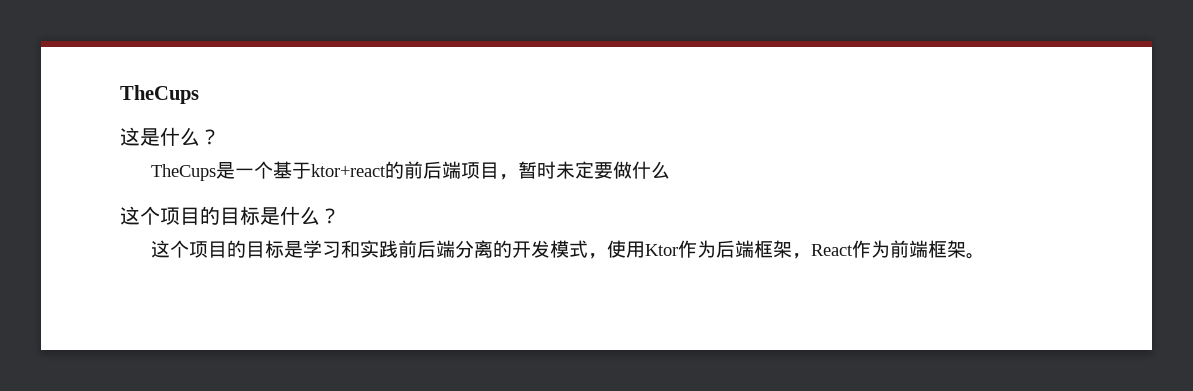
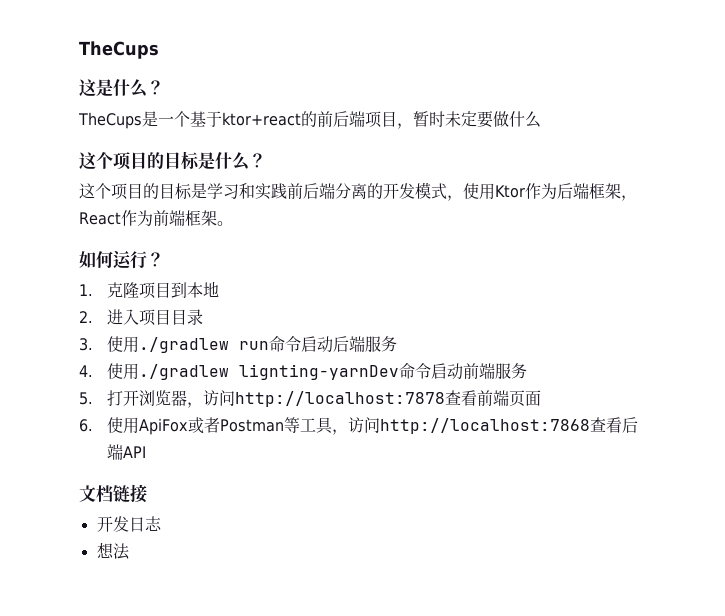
+ 如何运行？
+ 1.克隆项目到本地
+ 2.进入项目目录
+ 3.使用./gradlew run命令启动后端服务
+ 4.使用./gradlew lignting-yarnDev命令启动前端服务
+ 5.打开浏览器，访问http://localhost:7878查看前端页面
+ 6.使用ApiFox或者Postman等工具，访问http://localhost:7868查看后端API
+ 文档链接
+ 开发日志
+ 想法

